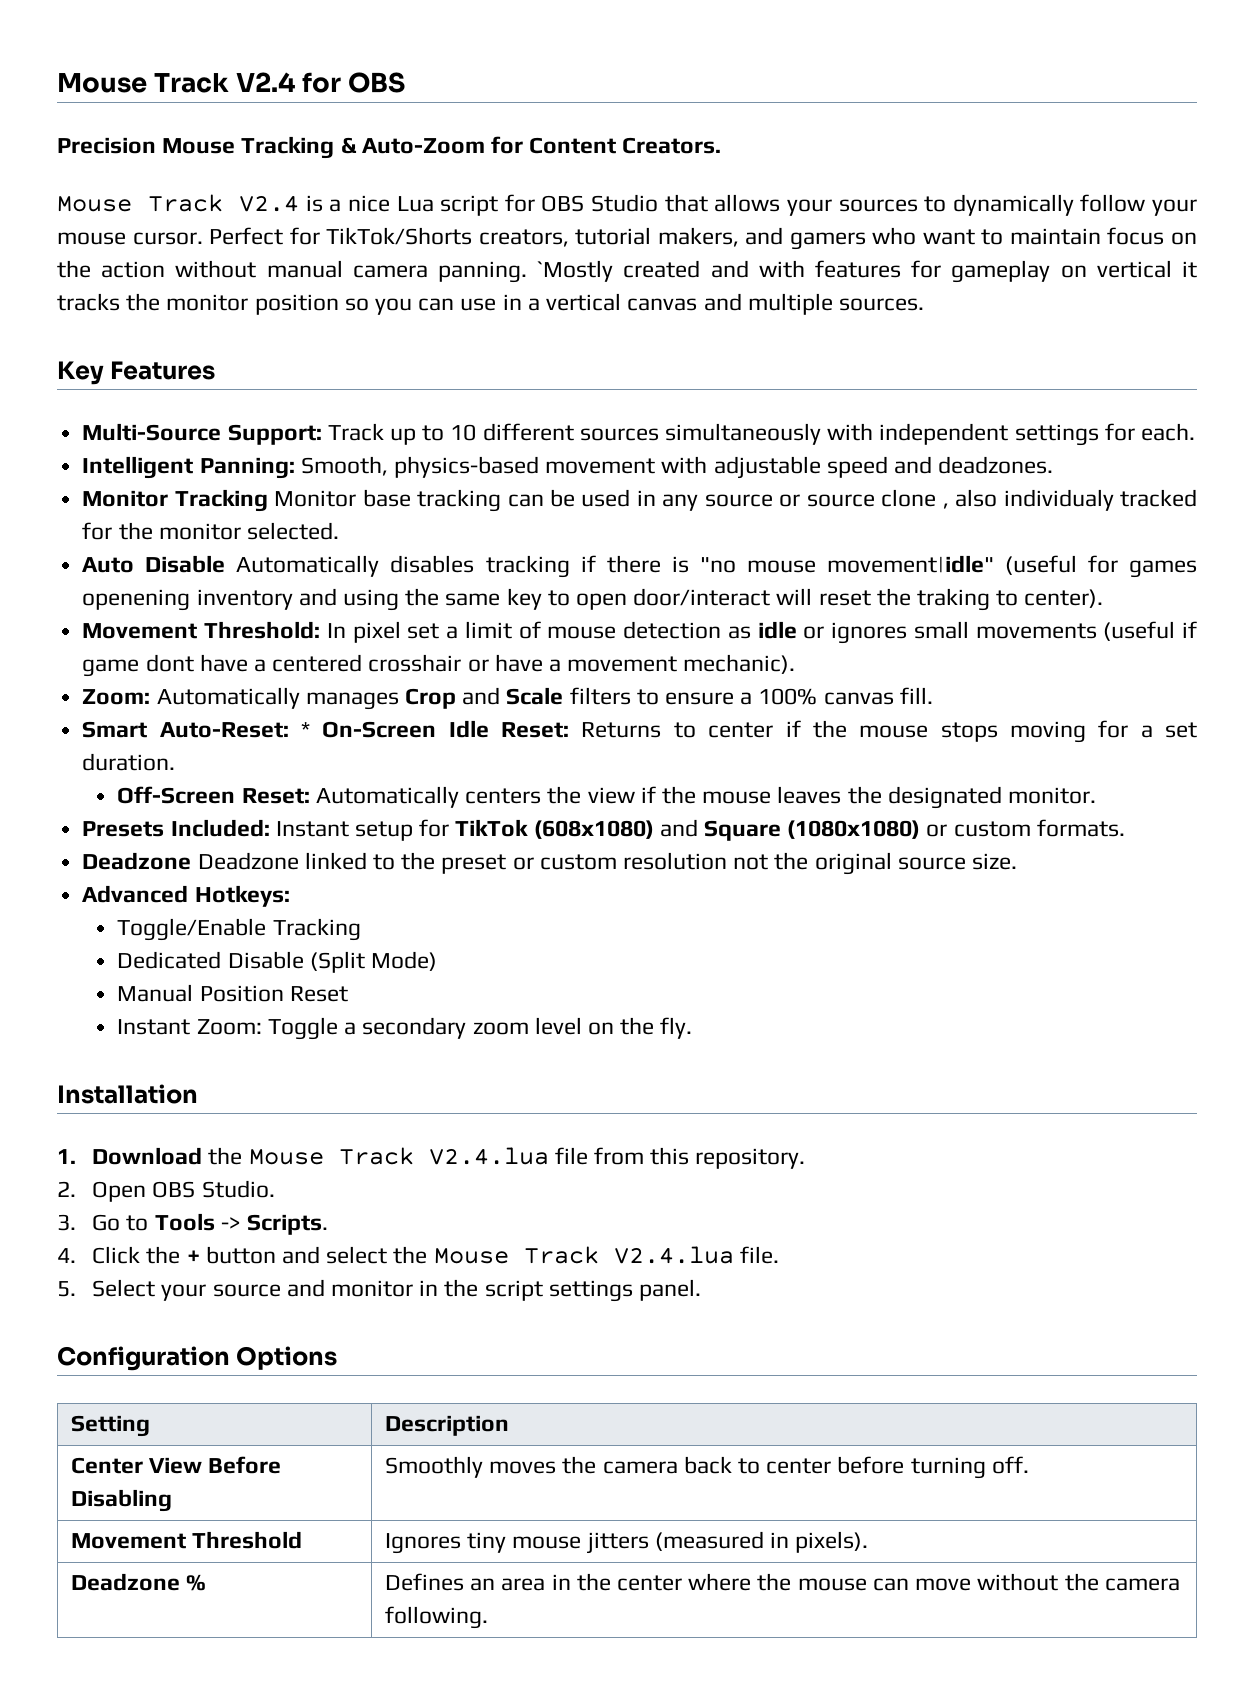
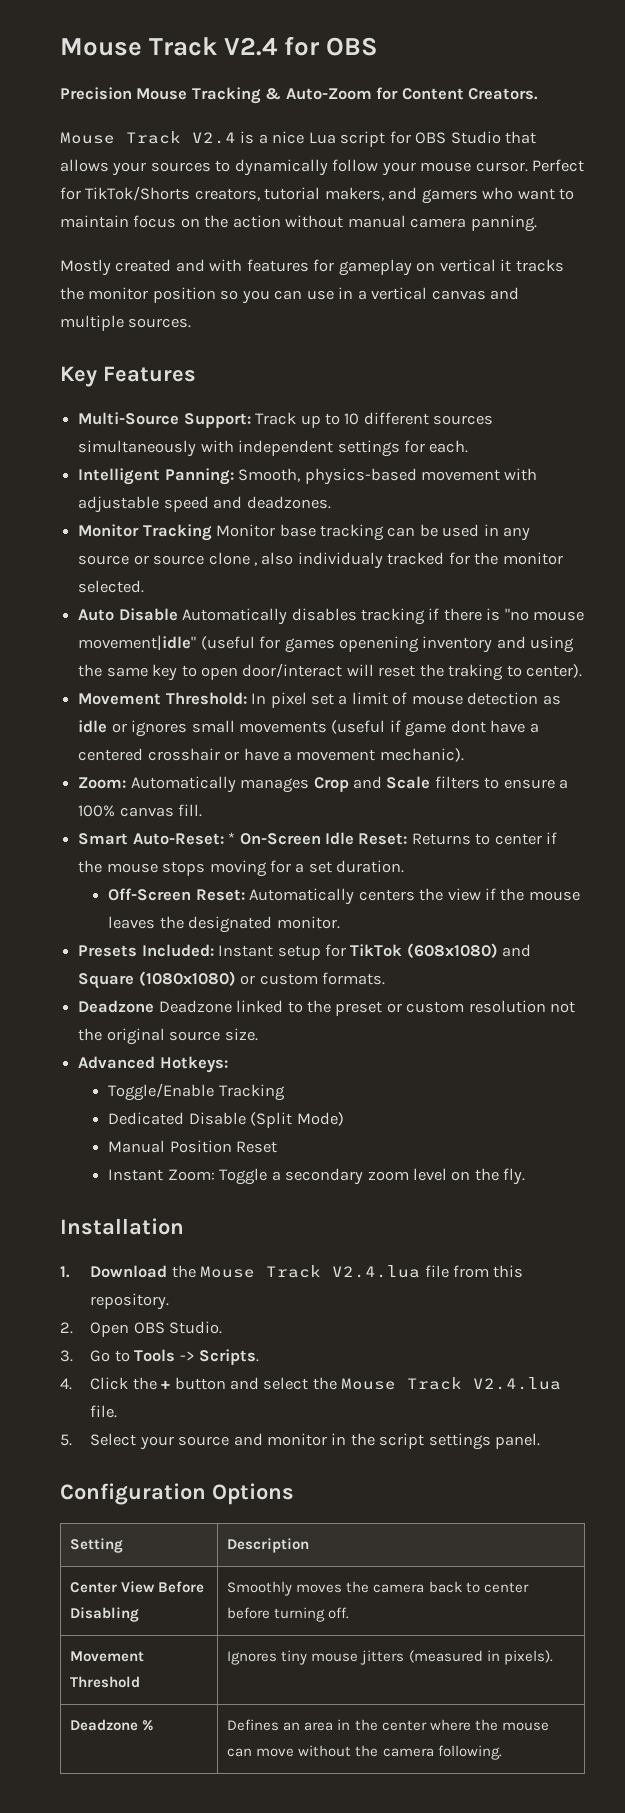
- Perfect for TikTok/Shorts creators, tutorial makers, and gamers who want to maintain focus on the action without manual camera panning. `Mostly created and with features for gameplay on vertical it tracks the monitor position so you can use in a vertical canvas and multiple sources.
+ Perfect for TikTok/Shorts creators, tutorial makers, and gamers who want to maintain focus on the action without manual camera panning.
+ Mostly created and with features for gameplay on vertical it tracks the monitor position so you can use in a vertical canvas and multiple sources.

